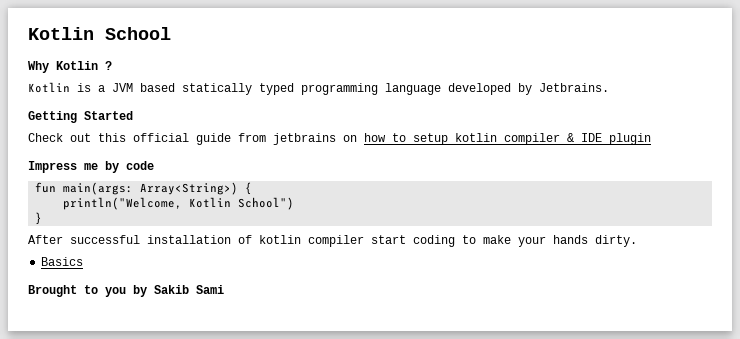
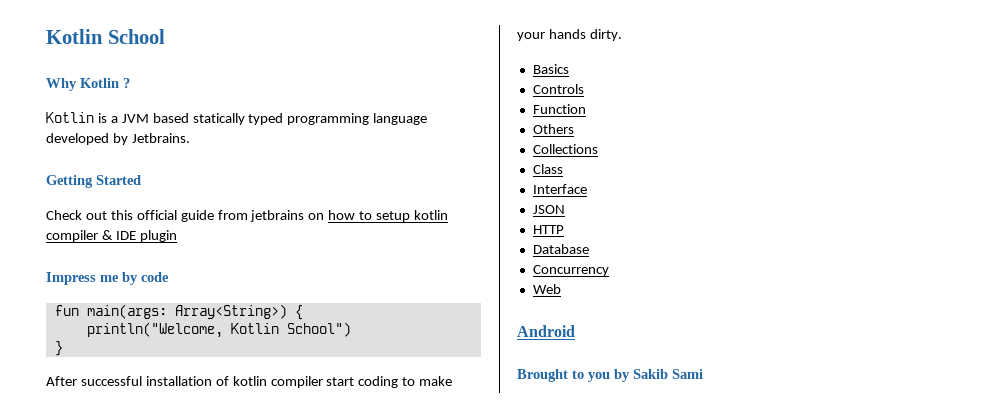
+ Controls
+ Function
+ Others
+ Collections
+ Class
+ Interface
+ JSON
+ HTTP
+ Database
+ Concurrency
+ Web
+ Android

